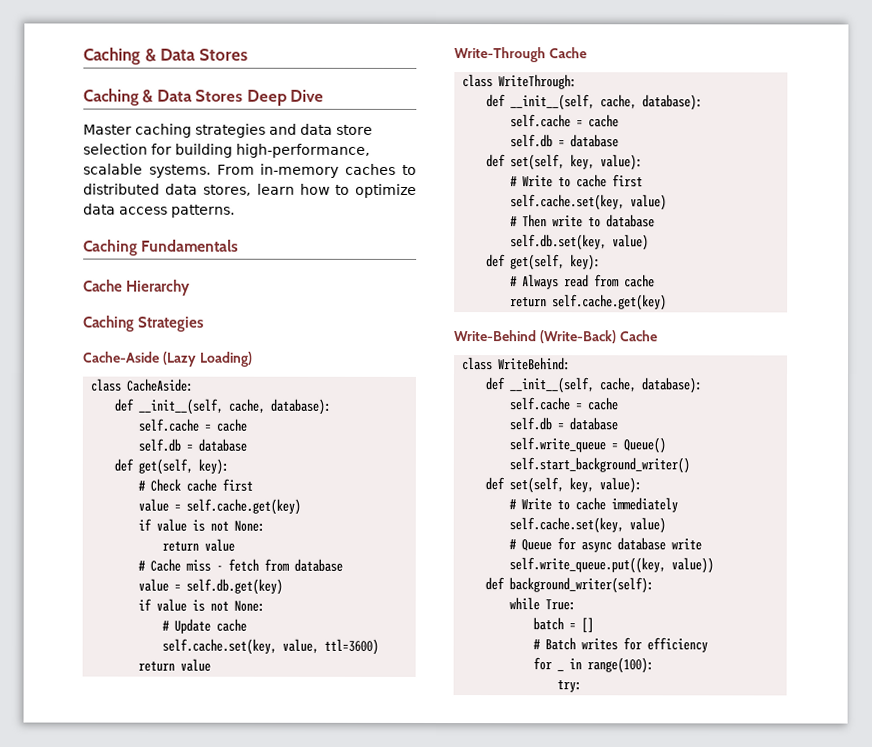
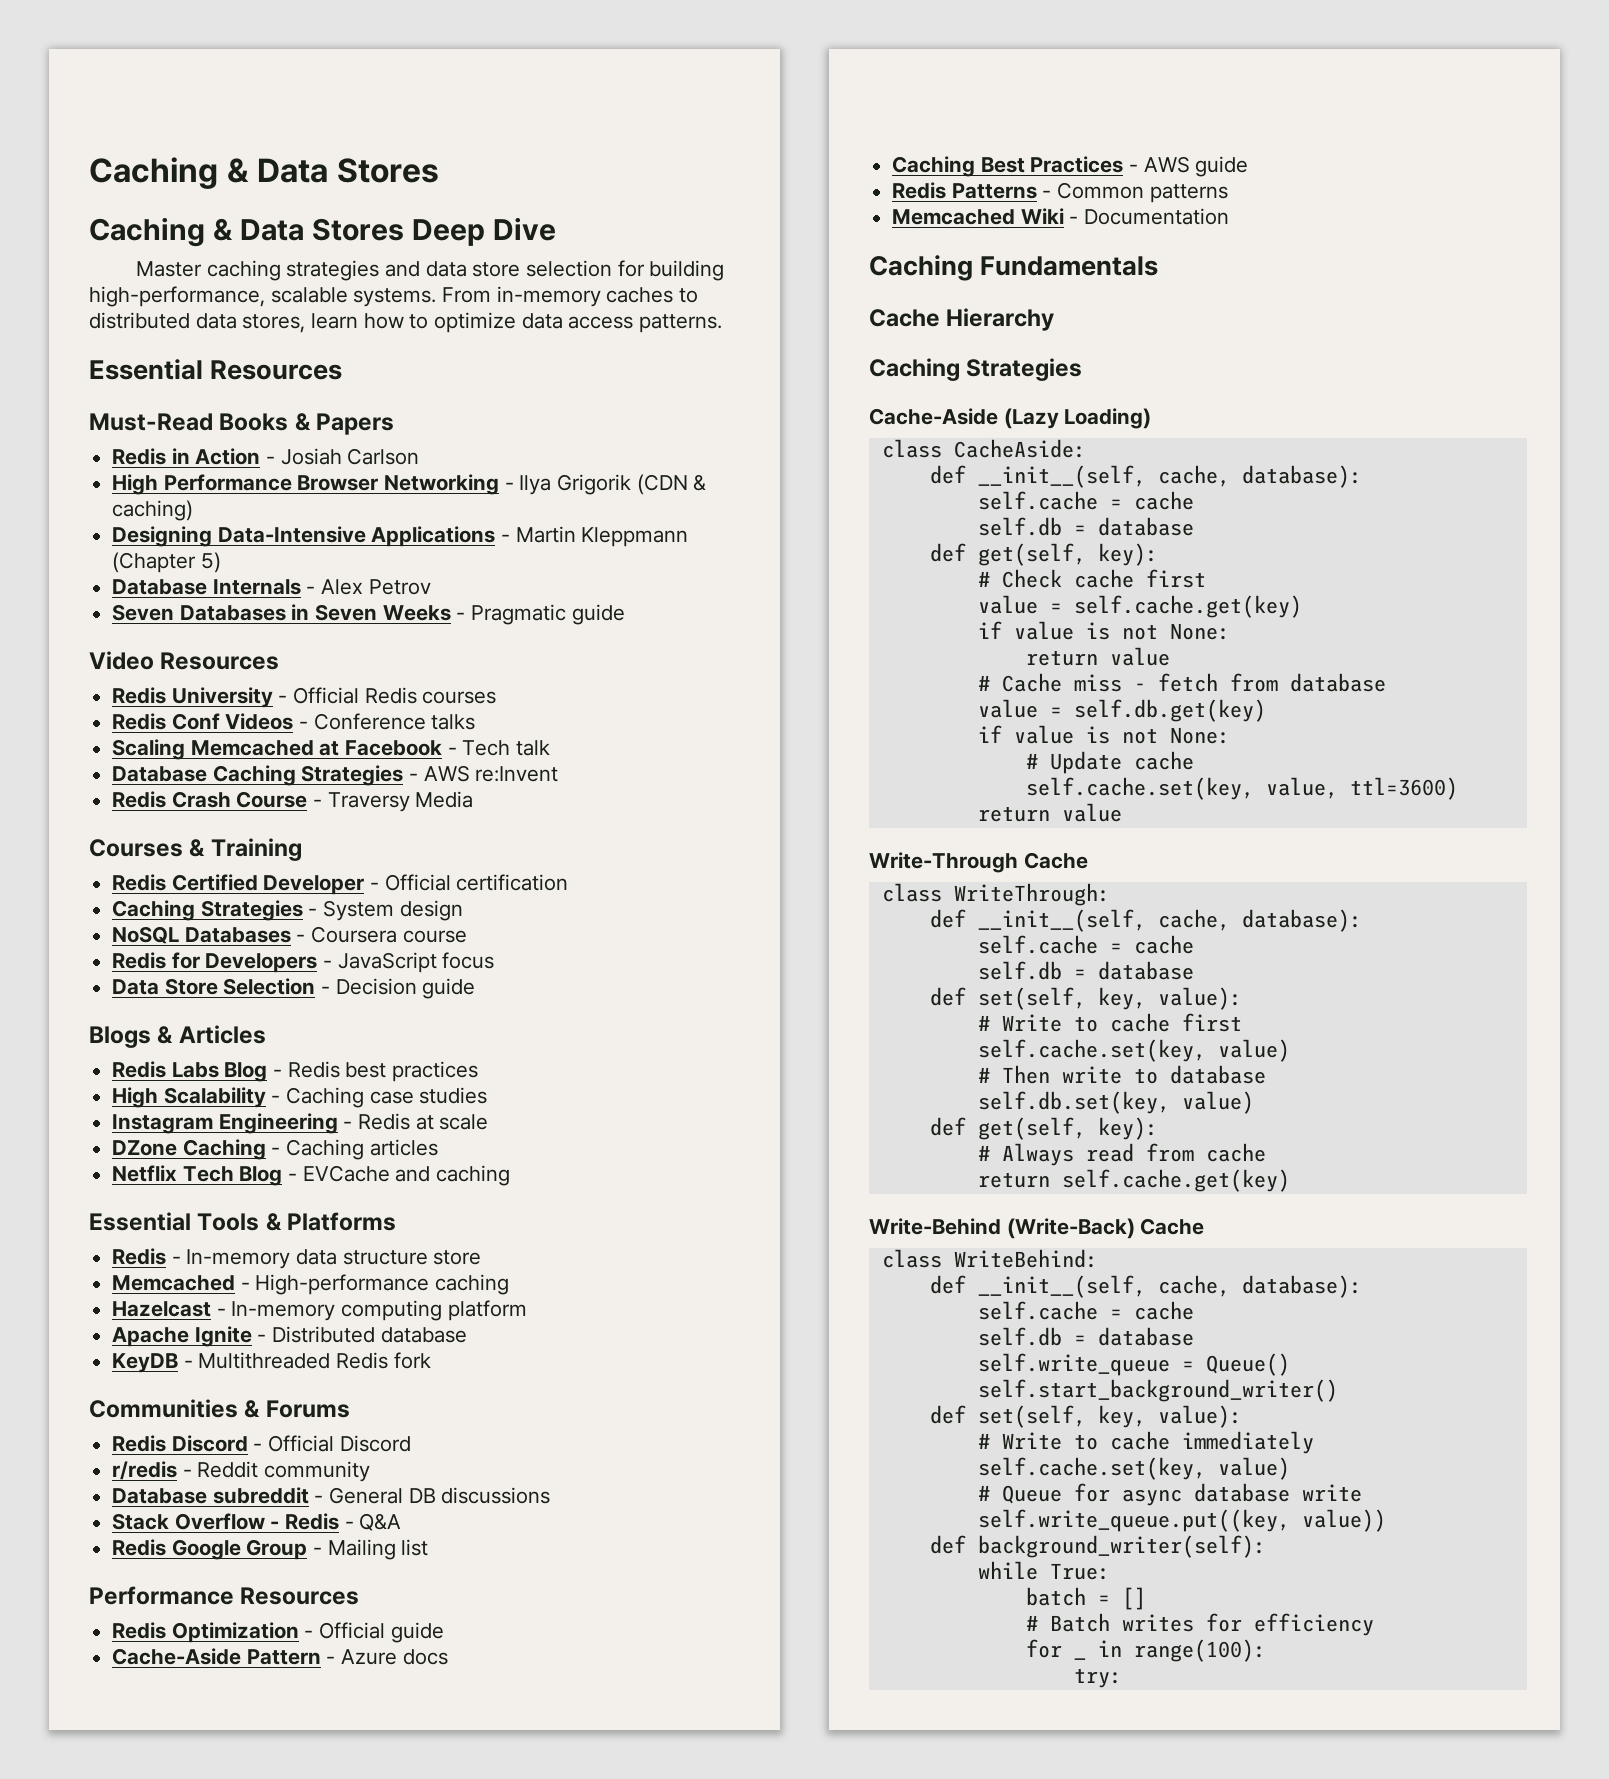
+ Essential Resources
+ Must-Read Books & Papers
+ Redis in Action - Josiah Carlson
+ High Performance Browser Networking - Ilya Grigorik (CDN & caching)
+ Designing Data-Intensive Applications - Martin Kleppmann (Chapter 5)
+ Database Internals - Alex Petrov
+ Seven Databases in Seven Weeks - Pragmatic guide
+ Video Resources
+ Redis University - Official Redis courses
+ Redis Conf Videos - Conference talks
+ Scaling Memcached at Facebook - Tech talk
+ Database Caching Strategies - AWS re:Invent
+ Redis Crash Course - Traversy Media
+ Courses & Training
+ Redis Certified Developer - Official certification
+ Caching Strategies - System design
+ NoSQL Databases - Coursera course
+ Redis for Developers - JavaScript focus
+ Data Store Selection - Decision guide
+ Blogs & Articles
+ Redis Labs Blog - Redis best practices
+ High Scalability - Caching case studies
+ Instagram Engineering - Redis at scale
+ DZone Caching - Caching articles
+ Netflix Tech Blog - EVCache and caching
+ Essential Tools & Platforms
+ Redis - In-memory data structure store
+ Memcached - High-performance caching
+ Hazelcast - In-memory computing platform
+ Apache Ignite - Distributed database
+ KeyDB - Multithreaded Redis fork
+ Communities & Forums
+ Redis Discord - Official Discord
+ r/redis - Reddit community
+ Database subreddit - General DB discussions
+ Stack Overflow - Redis - Q&A
+ Redis Google Group - Mailing list
+ Performance Resources
+ Redis Optimization - Official guide
+ Cache-Aside Pattern - Azure docs
+ Caching Best Practices - AWS guide
+ Redis Patterns - Common patterns
+ Memcached Wiki - Documentation

